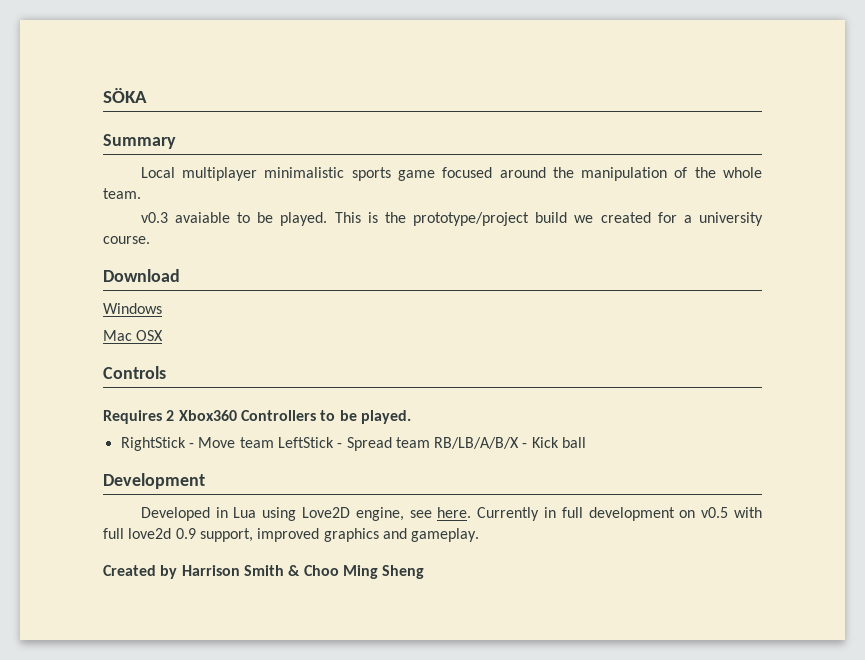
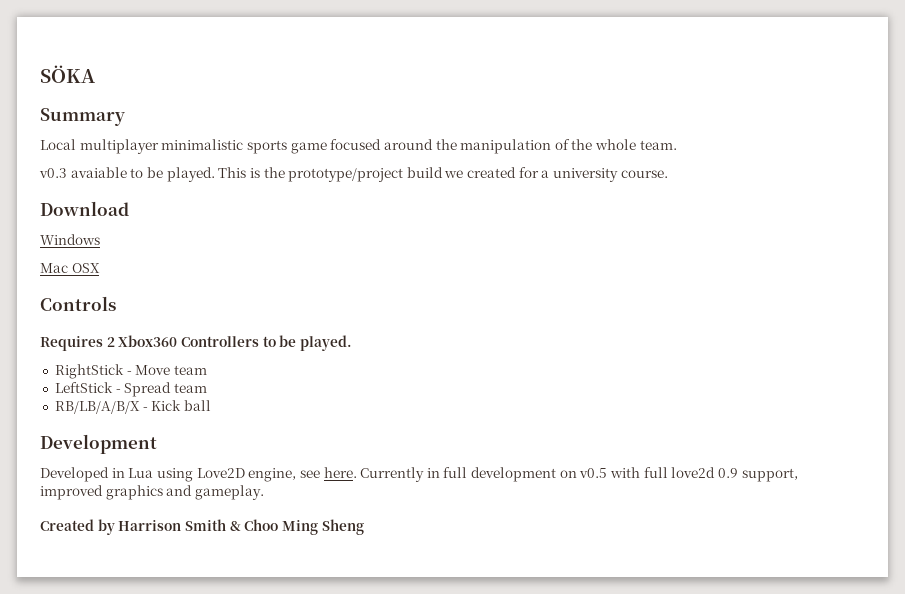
- RightStick - Move team LeftStick - Spread team RB/LB/A/B/X - Kick ball
+ RightStick - Move team
+ LeftStick - Spread team
+ RB/LB/A/B/X - Kick ball

